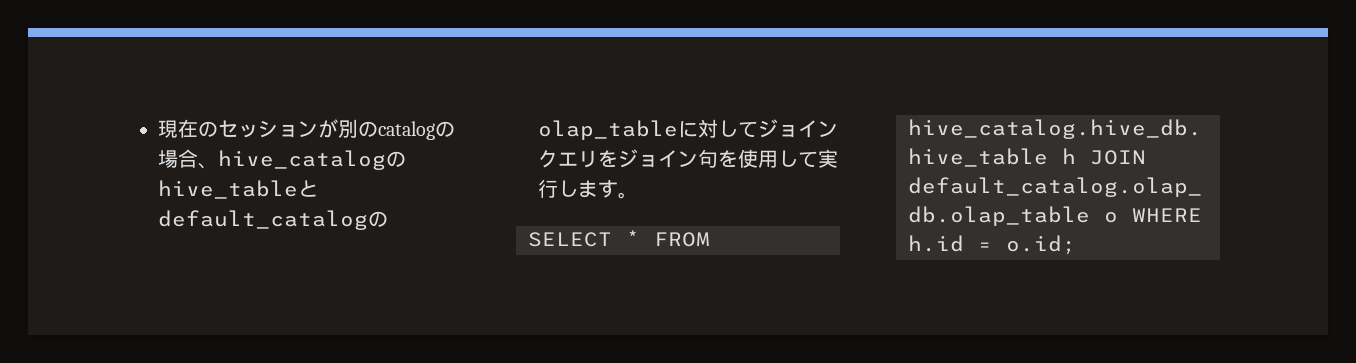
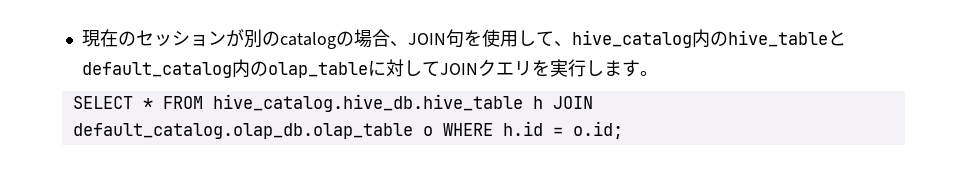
- 現在のセッションが別のcatalogの場合、hive_catalogのhive_tableとdefault_catalogのolap_tableに対してジョインクエリをジョイン句を使用して実行します。
+ 現在のセッションが別のcatalogの場合、JOIN句を使用して、hive_catalog内のhive_tableとdefault_catalog内のolap_tableに対してJOINクエリを実行します。

